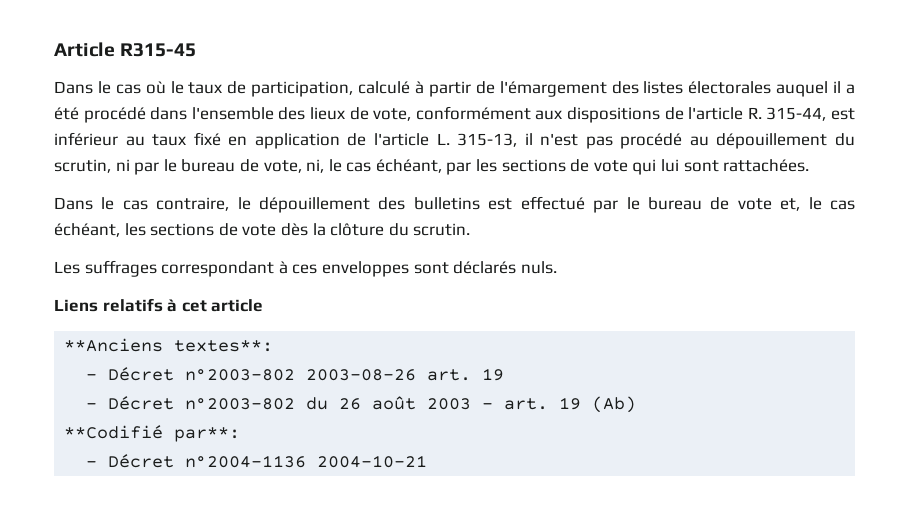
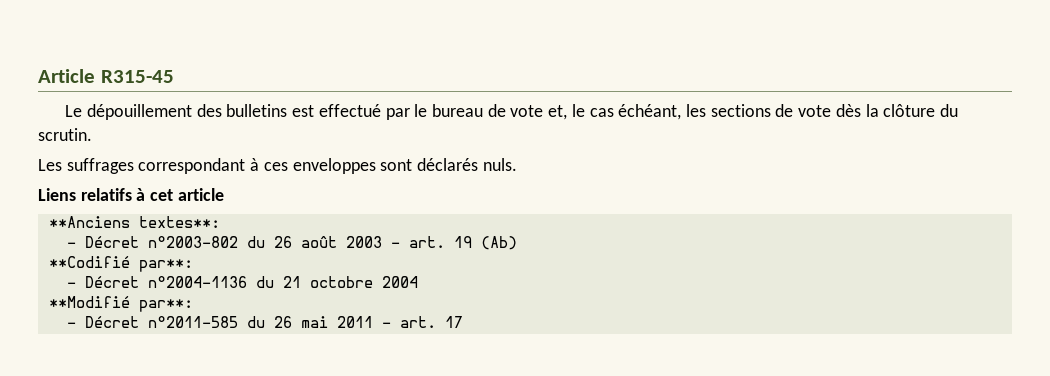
- Dans le cas où le taux de participation, calculé à partir de l'émargement des listes électorales auquel il a été procédé dans l'ensemble des lieux de vote, conformément aux dispositions de l'article R. 315-44, est inférieur au taux fixé en application de l'article L. 315-13, il n'est pas procédé au dépouillement du scrutin, ni par le bureau de vote, ni, le cas échéant, par les sections de vote qui lui sont rattachées.
- Dans le cas contraire, le dépouillement des bulletins est effectué par le bureau de vote et, le cas échéant, les sections de vote dès la clôture du scrutin.
+ Le dépouillement des bulletins est effectué par le bureau de vote et, le cas échéant, les sections de vote dès la clôture du scrutin.
- - Décret n°2003-802 2003-08-26 art. 19
- - Décret n°2004-1136 2004-10-21
+ - Décret n°2004-1136 du 21 octobre 2004
+ **Modifié par**:
+ - Décret n°2011-585 du 26 mai 2011 - art. 17

